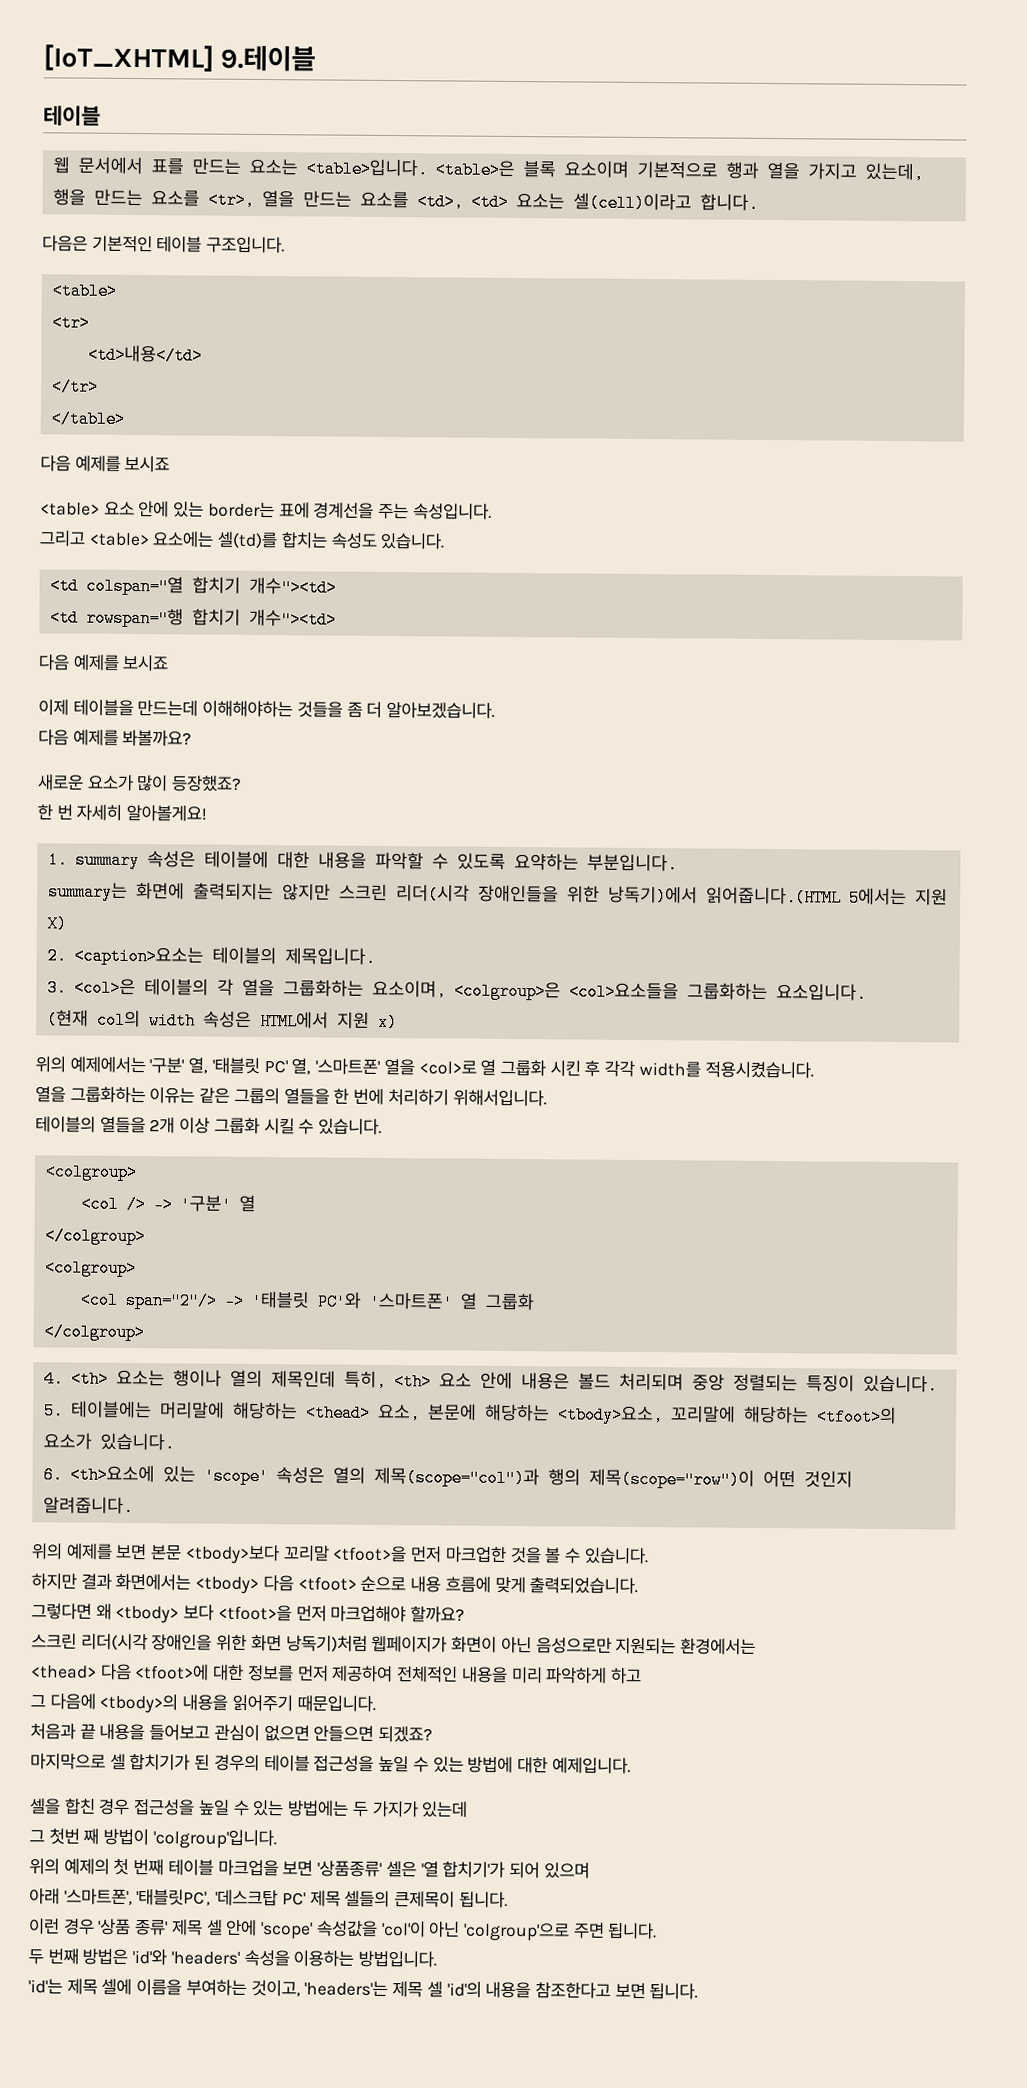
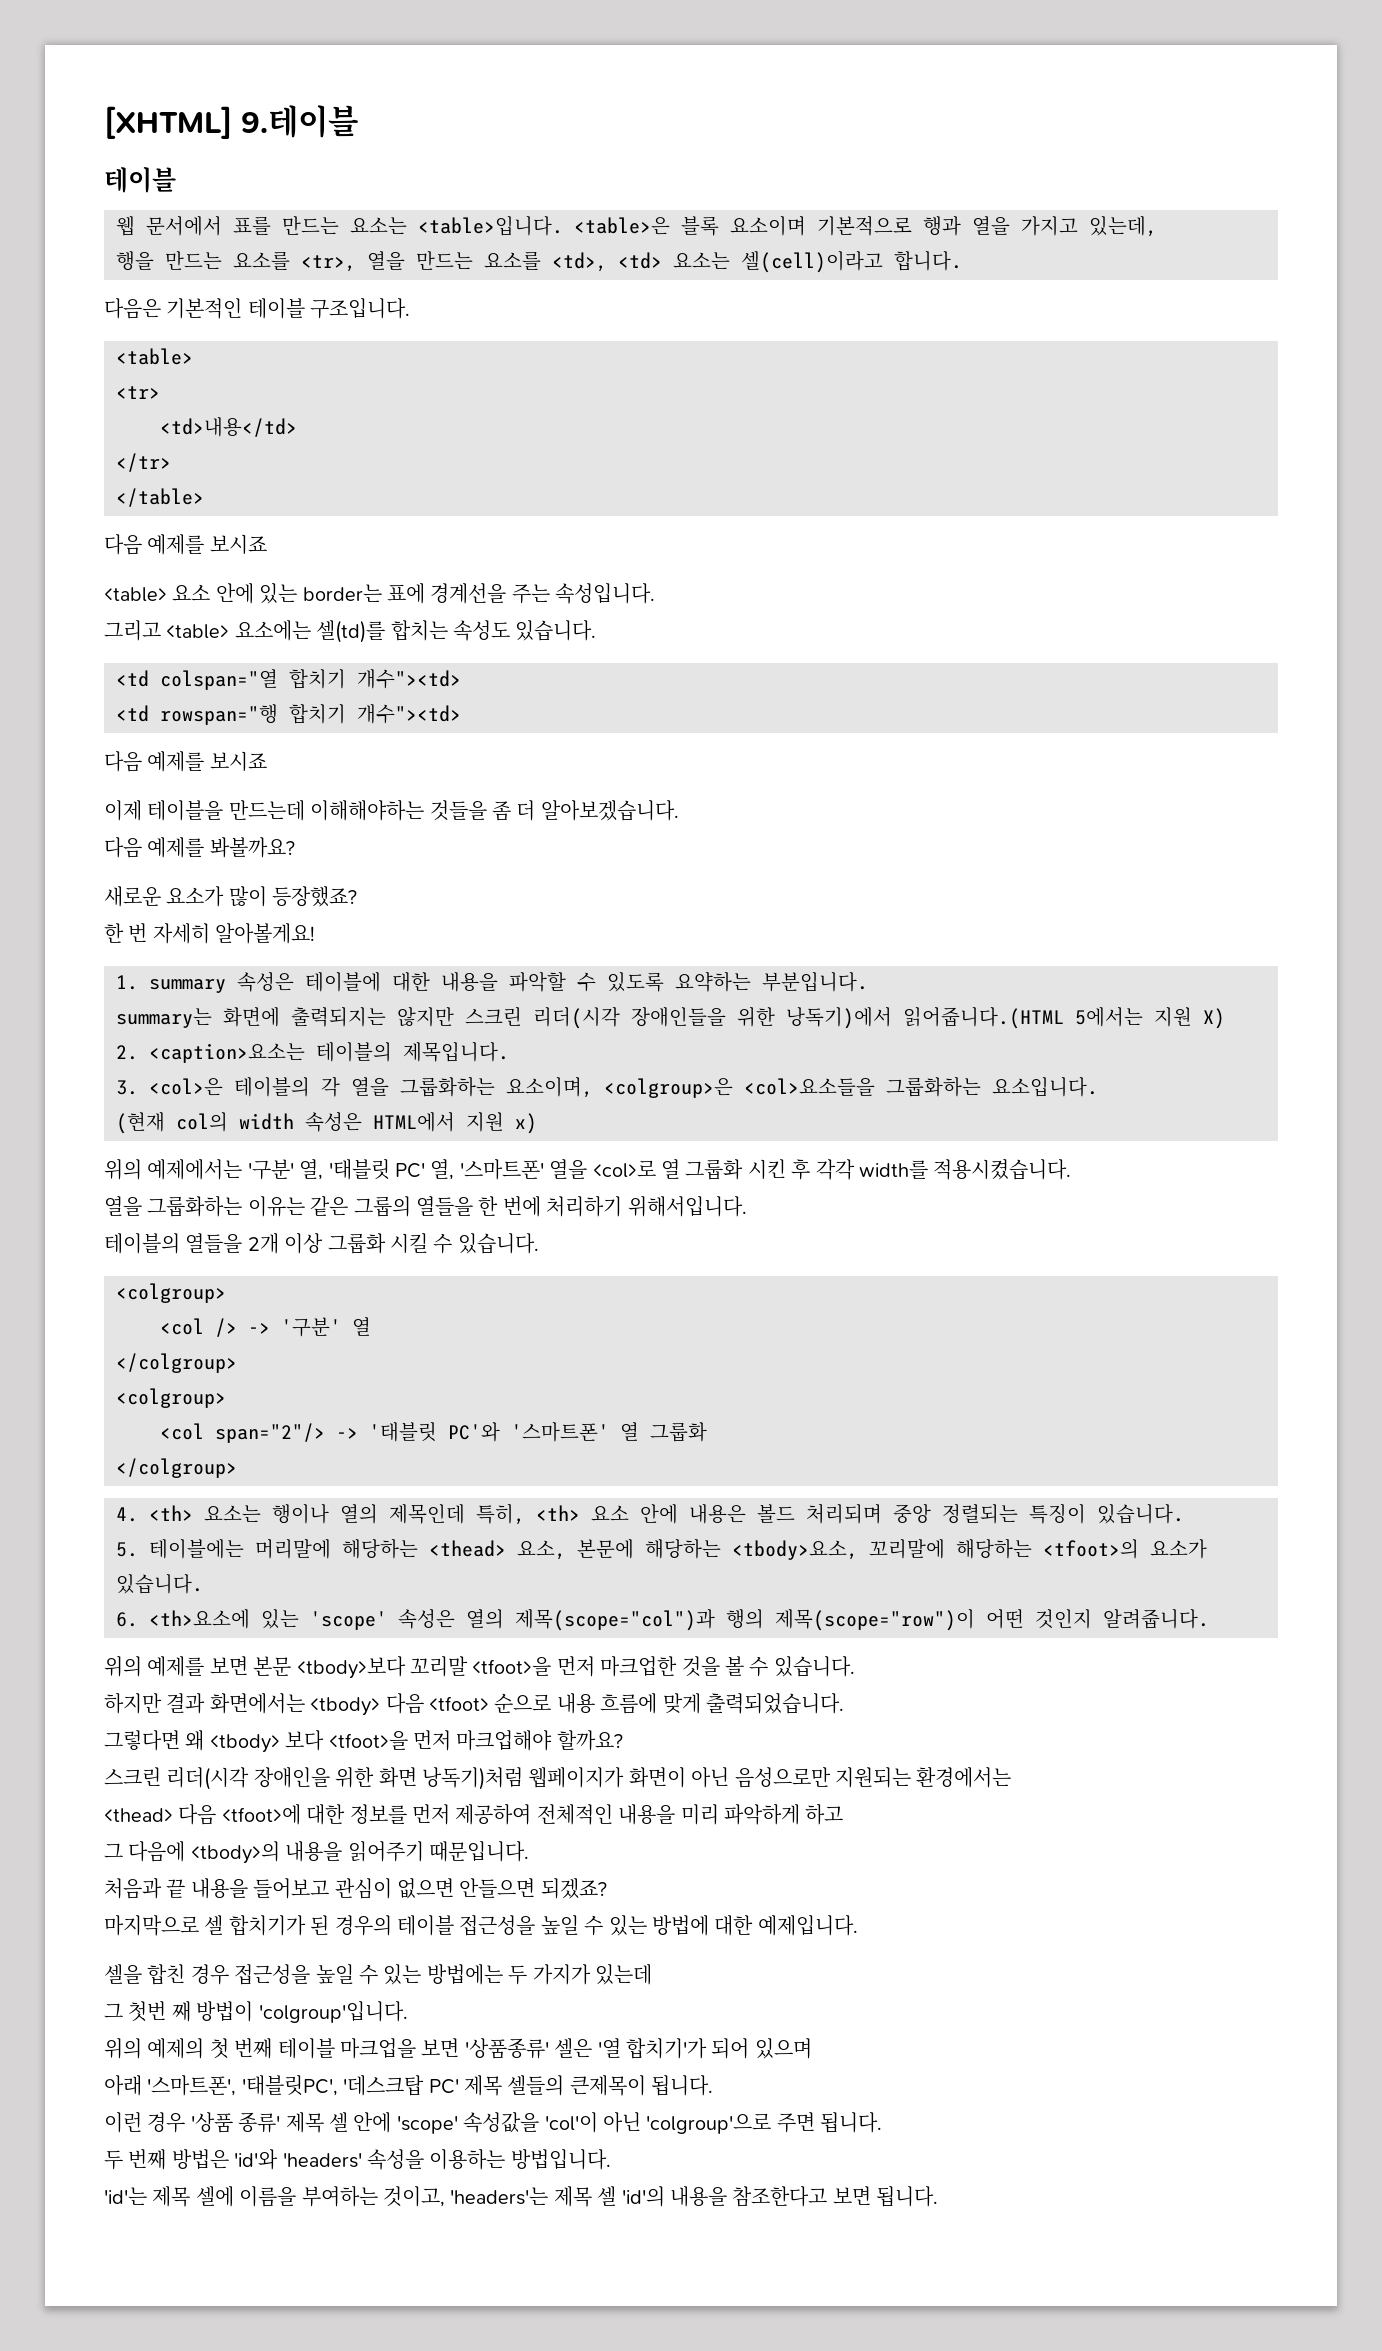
- [IoT_XHTML] 9.테이블
+ [XHTML] 9.테이블

